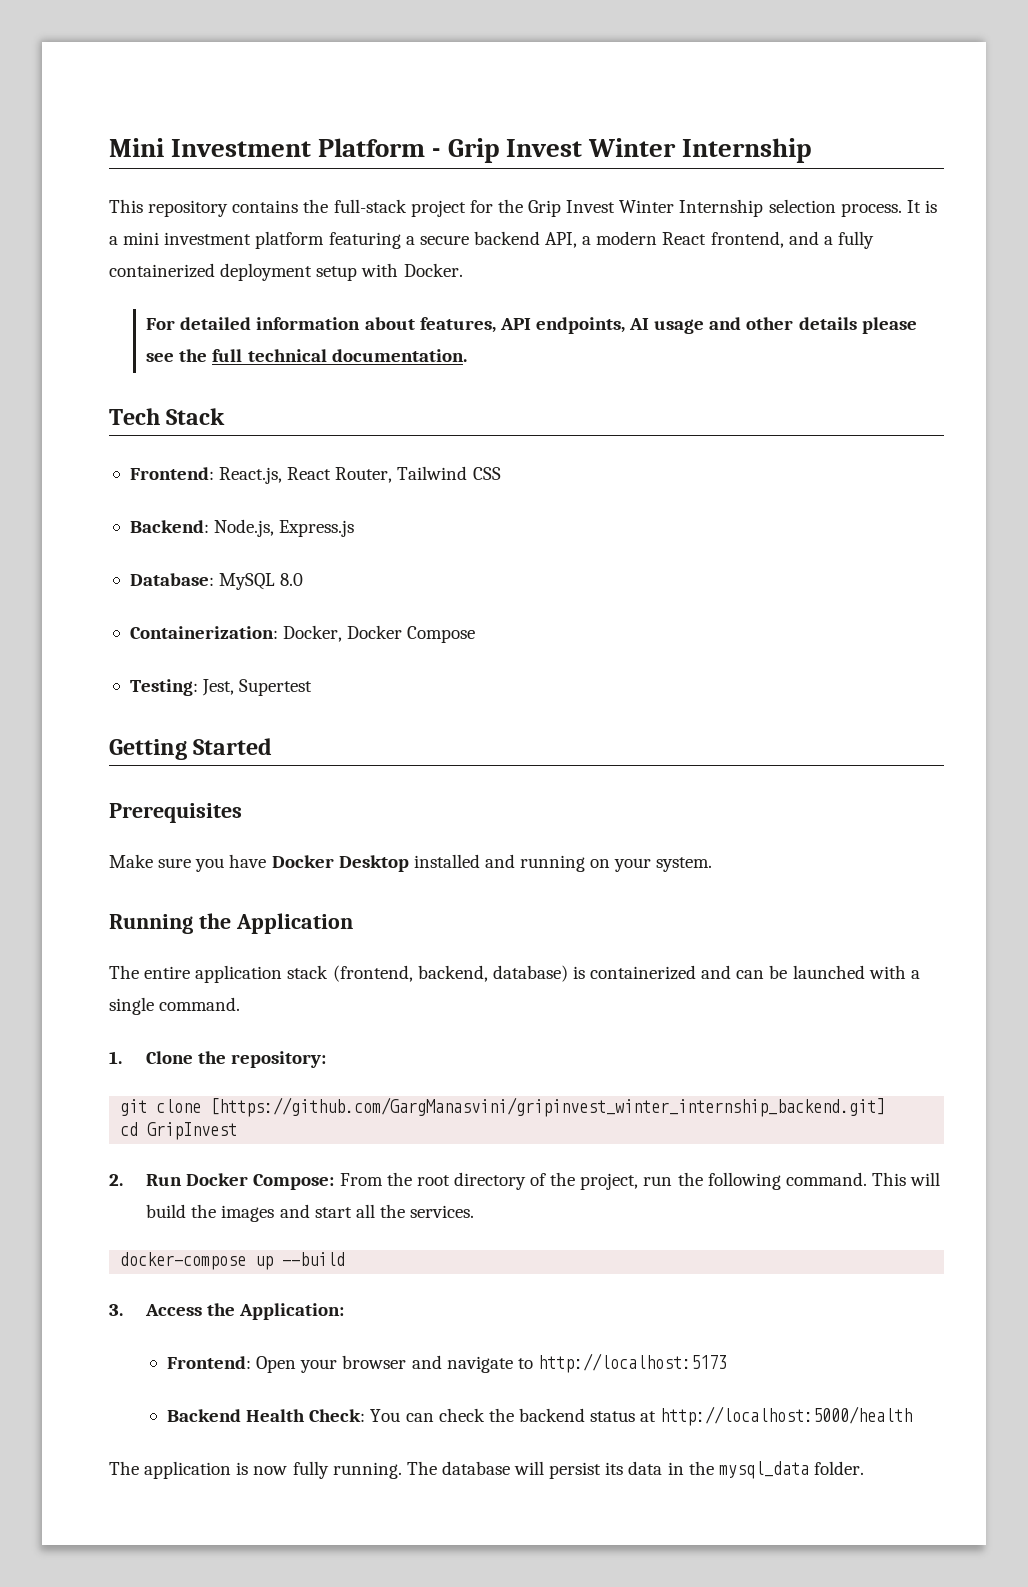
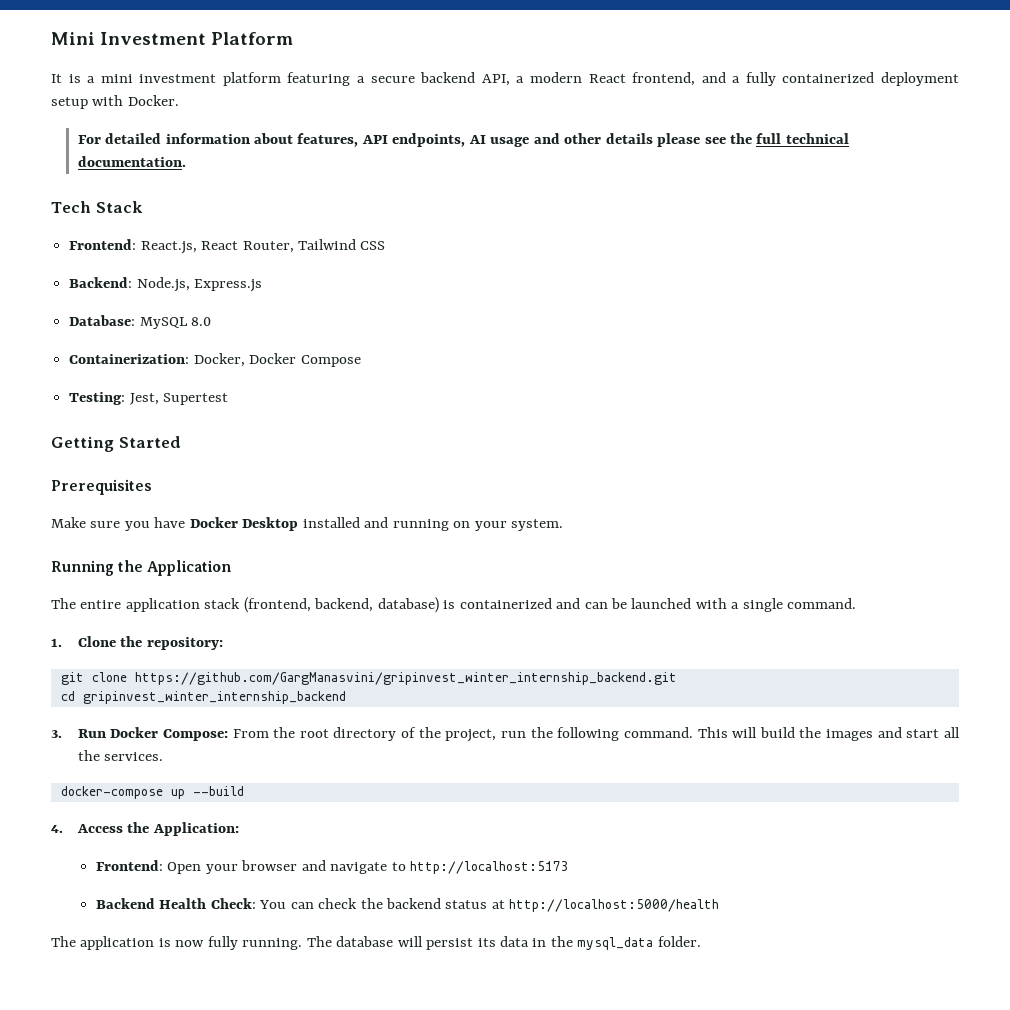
- Mini Investment Platform - Grip Invest Winter Internship
- This repository contains the full-stack project for the Grip Invest Winter Internship selection process. It is a mini investment platform featuring a secure backend API, a modern React frontend, and a fully containerized deployment setup with Docker.
+ Mini Investment Platform
+ It is a mini investment platform featuring a secure backend API, a modern React frontend, and a fully containerized deployment setup with Docker.
- git clone [https://github.com/GargManasvini/gripinvest_winter_internship_backend.git]
+ git clone https://github.com/GargManasvini/gripinvest_winter_internship_backend.git
- cd GripInvest
- 2. Run Docker Compose: From the root directory of the project, run the following command.
+ cd gripinvest_winter_internship_backend
+ 3. Run Docker Compose: From the root directory of the project, run the following command.
- 3. Access the Application:
+ 4. Access the Application:

